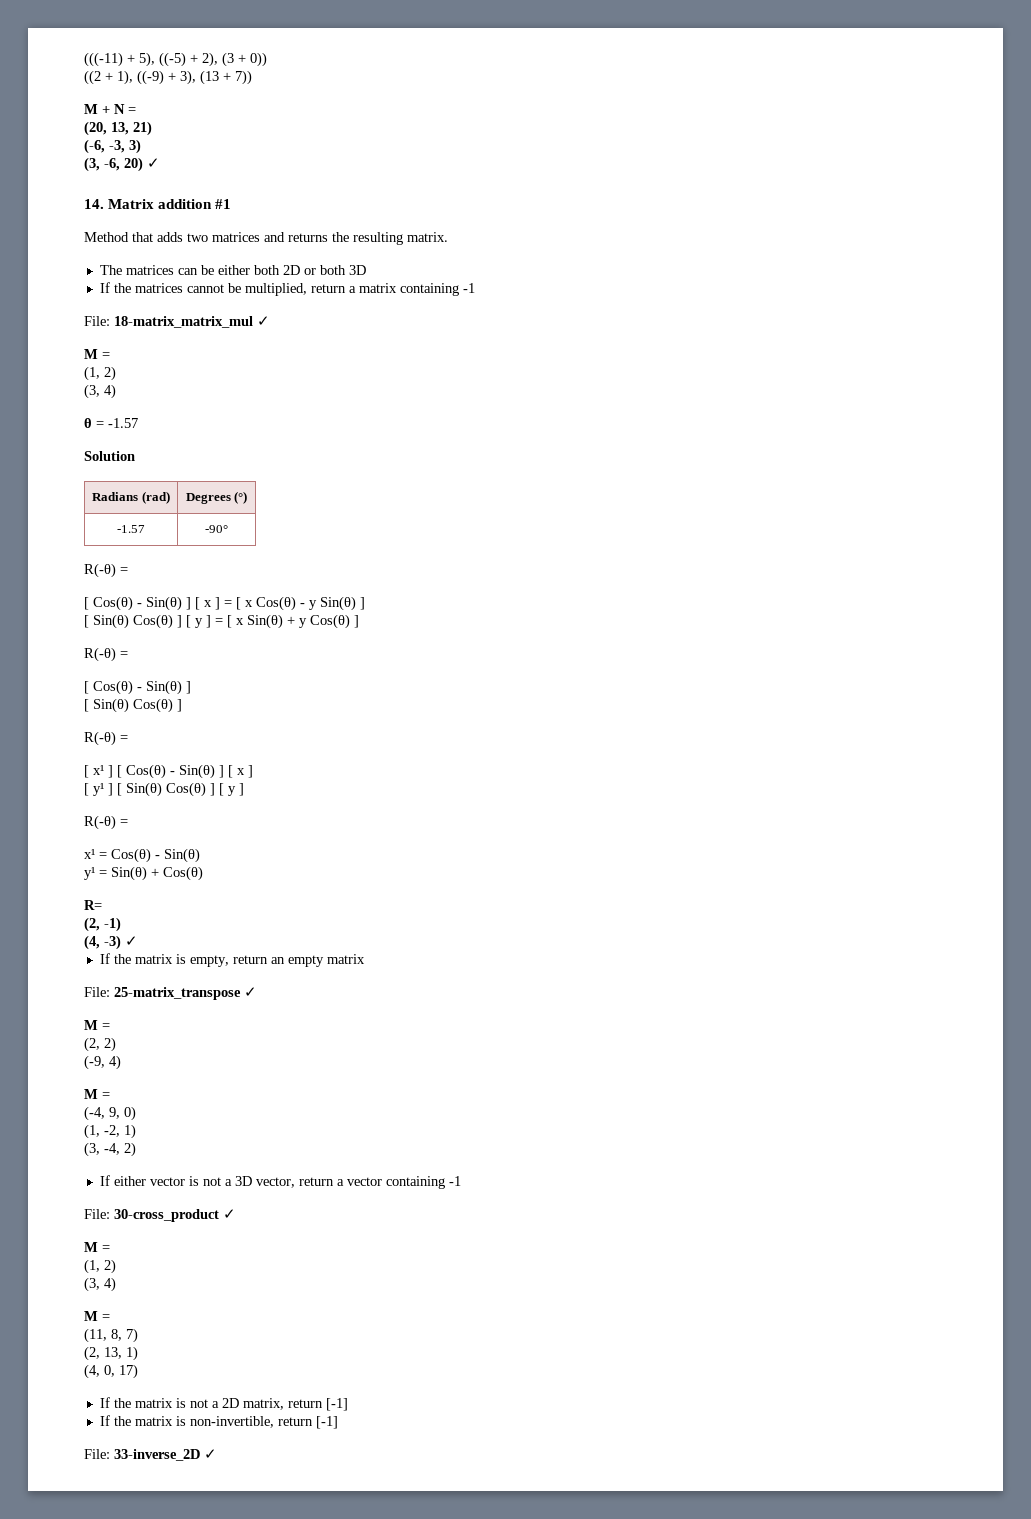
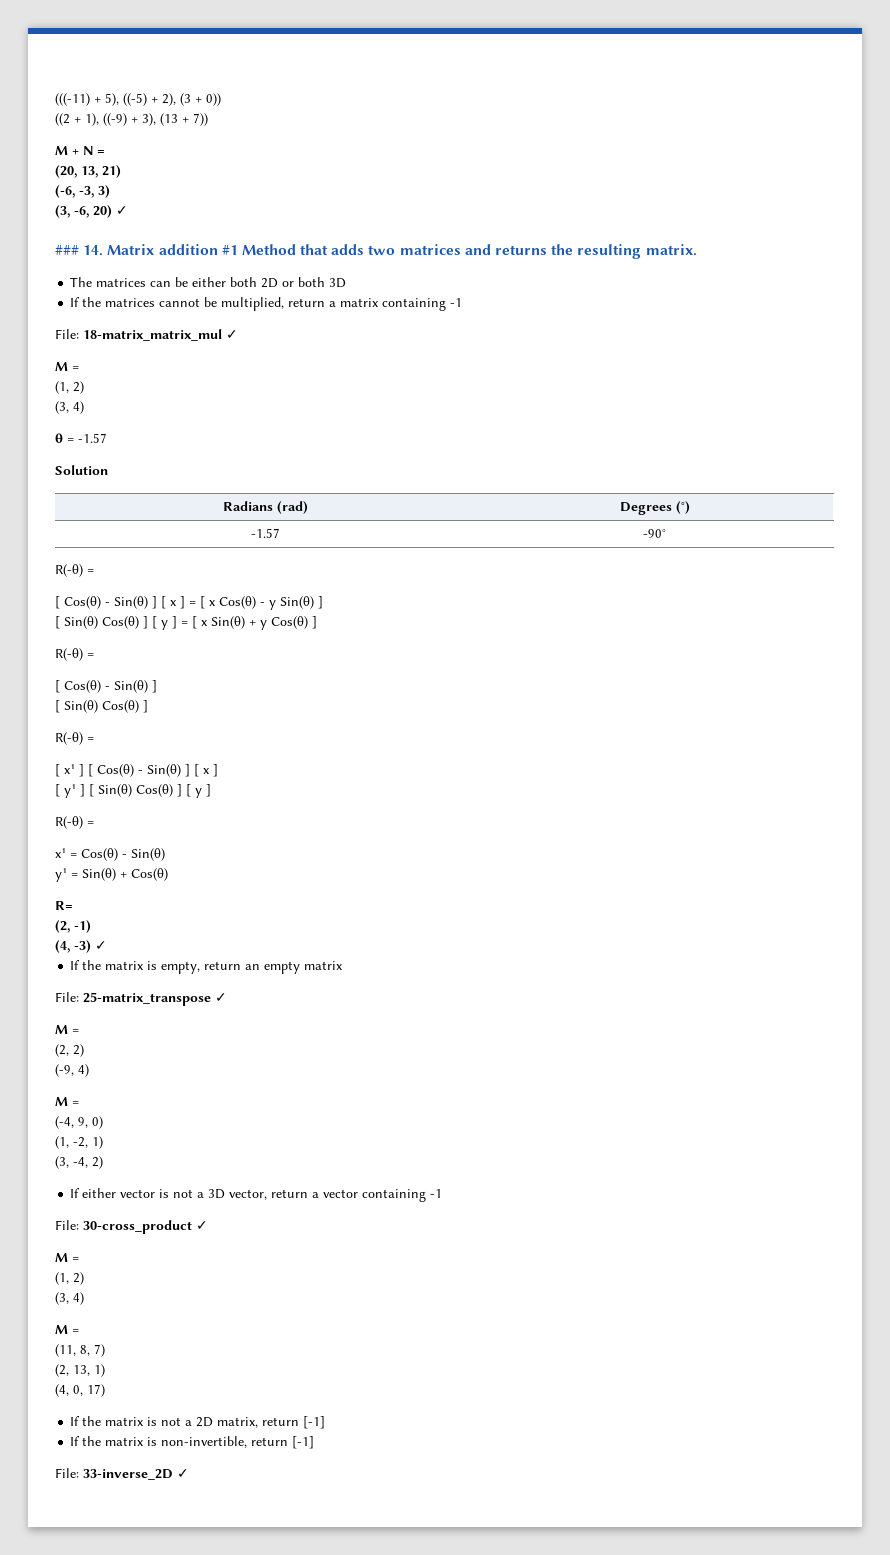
- 14. Matrix addition #1
- Method that adds two matrices and returns the resulting matrix.
+ ### 14. Matrix addition #1 Method that adds two matrices and returns the resulting matrix.

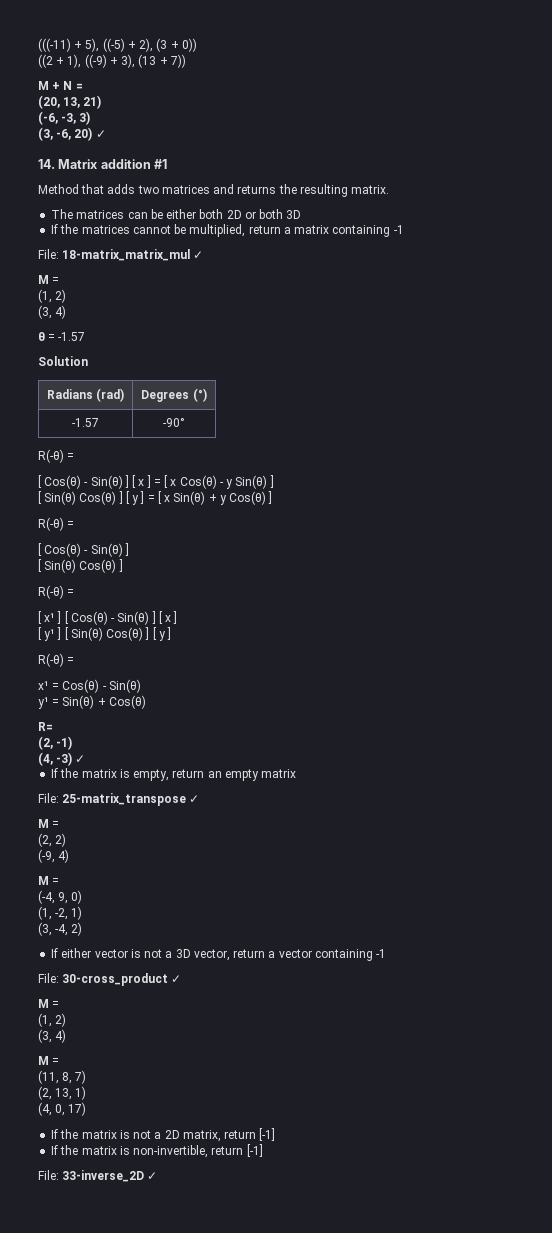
- ### 14. Matrix addition #1 Method that adds two matrices and returns the resulting matrix.
+ 14. Matrix addition #1
+ Method that adds two matrices and returns the resulting matrix.

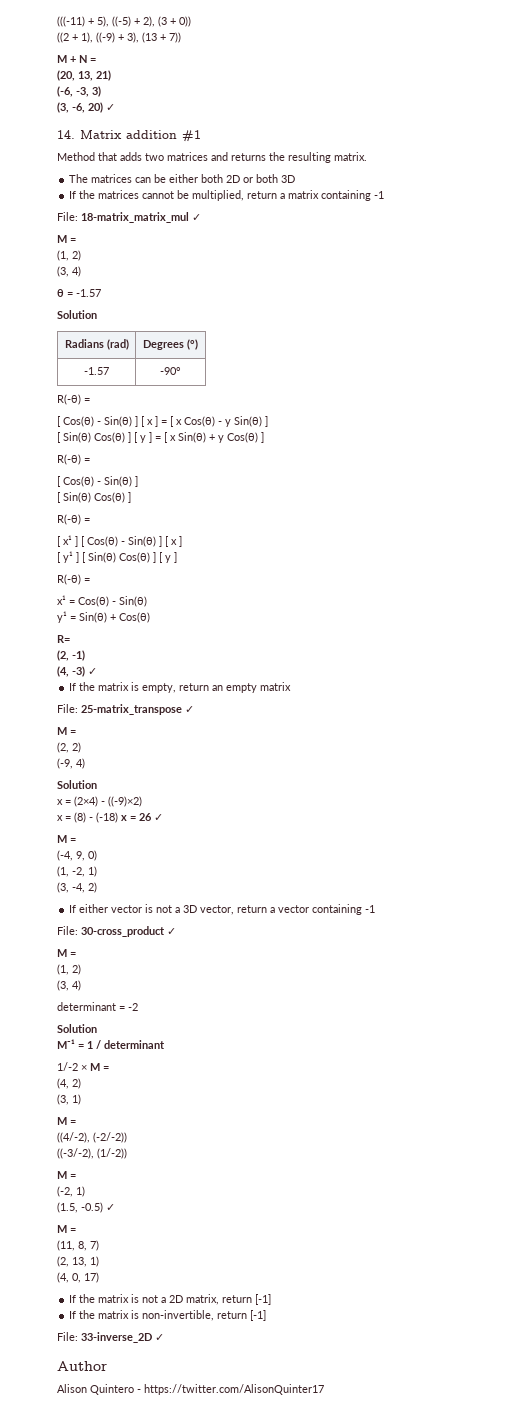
  (-9, 4)
+ Solution
+ x = (2×4) - ((-9)×2)
+ x = (8) - (-18) x = 26 ✓
+ determinant = -2
+ Solution
+ M⁻¹ = 1 / determinant
+ 1/-2 × M =
+ (4, 2)
+ (3, 1)
+ M =
+ ((4/-2), (-2/-2))
+ ((-3/-2), (1/-2))
+ M =
+ (-2, 1)
+ (1.5, -0.5) ✓
+ Author
+ Alison Quintero - https://twitter.com/AlisonQuinter17

